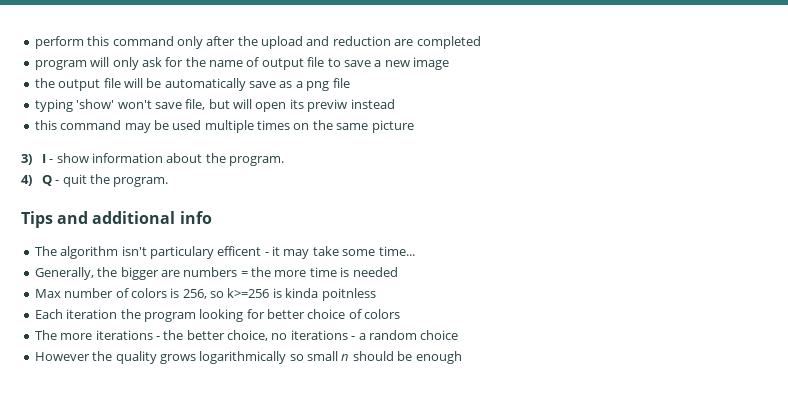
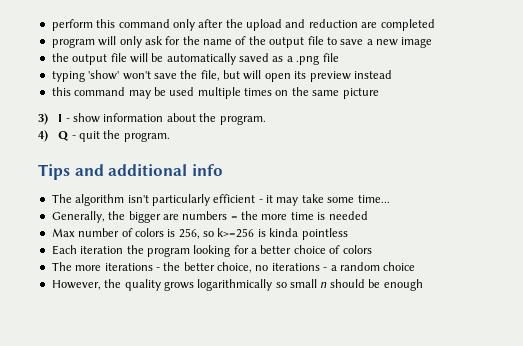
- program will only ask for the name of output file to save a new image
+ program will only ask for the name of the output file to save a new image
- the output file will be automatically save as a png file
+ the output file will be automatically saved as a .png file
- typing 'show' won't save file, but will open its previw instead
+ typing 'show' won't save the file, but will open its preview instead
- The algorithm isn't particulary efficent - it may take some time...
+ The algorithm isn't particularly efficient - it may take some time...
- Max number of colors is 256, so k>=256 is kinda poitnless
+ Max number of colors is 256, so k>=256 is kinda pointless
- Each iteration the program looking for better choice of colors
+ Each iteration the program looking for a better choice of colors
- However the quality grows logarithmically so small n should be enough
+ However, the quality grows logarithmically so small n should be enough

